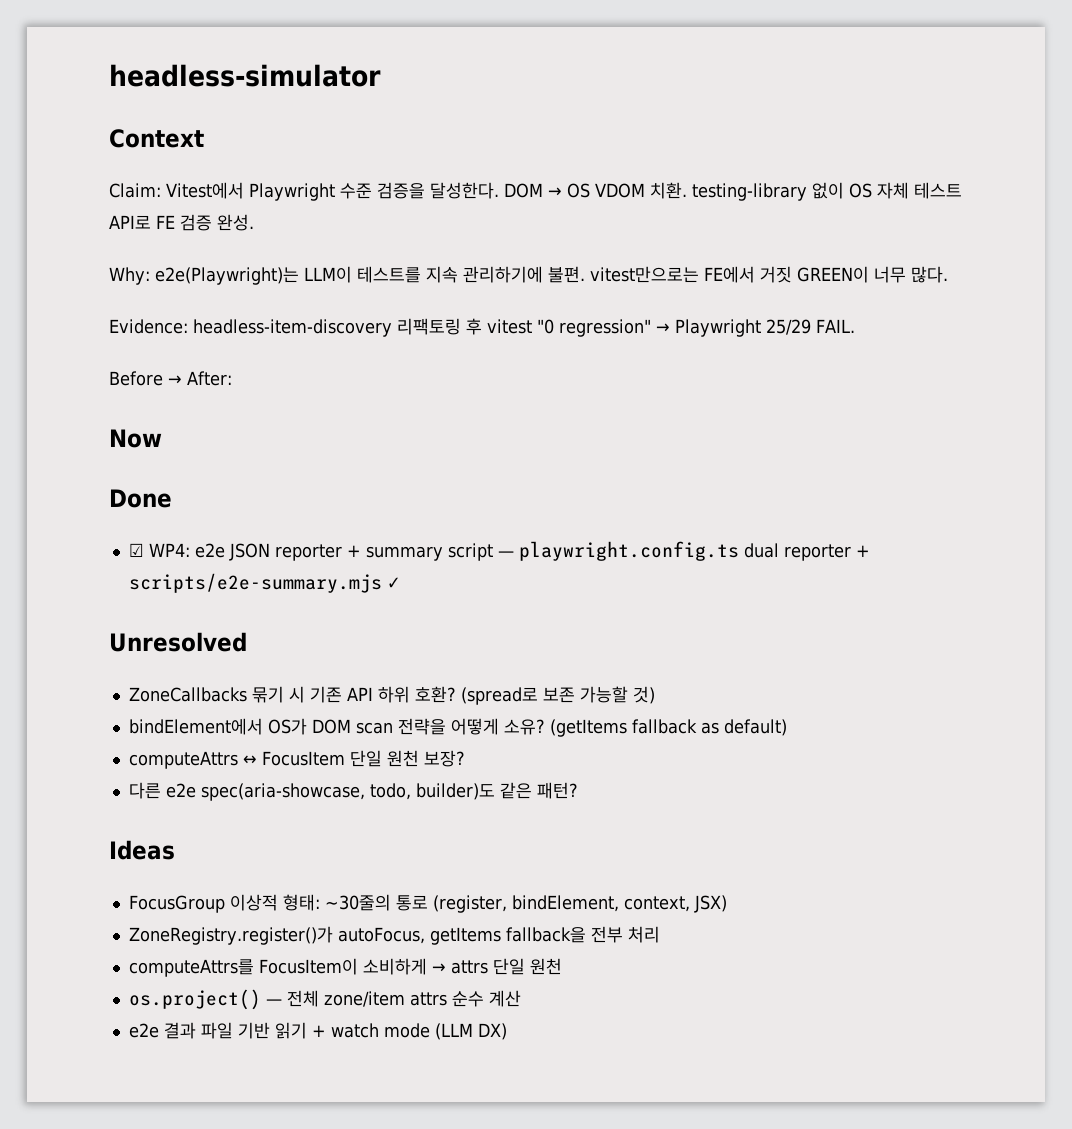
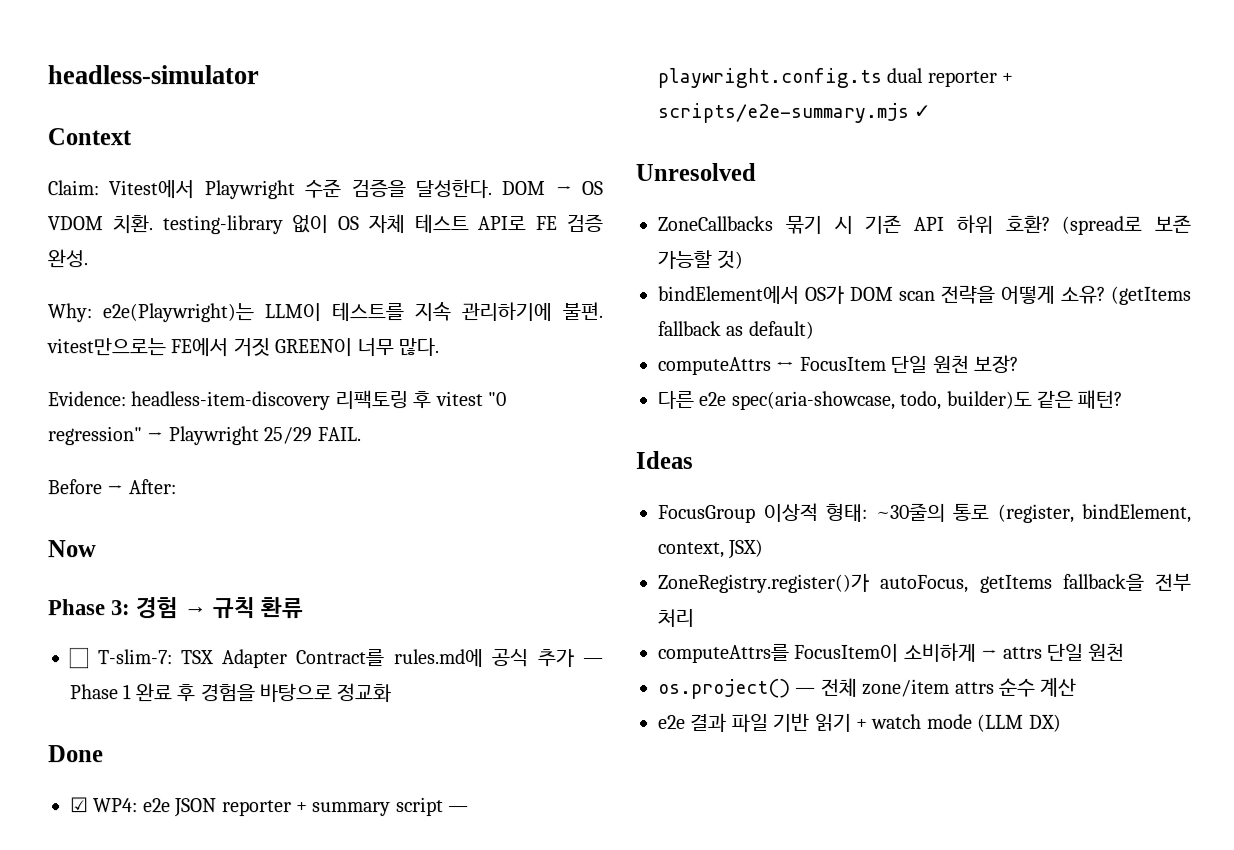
+ Phase 3: 경험 → 규칙 환류
+ ☐ T-slim-7: TSX Adapter Contract를 rules.md에 공식 추가 — Phase 1 완료 후 경험을 바탕으로 정교화

